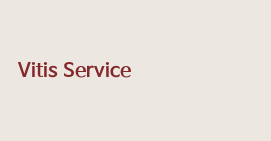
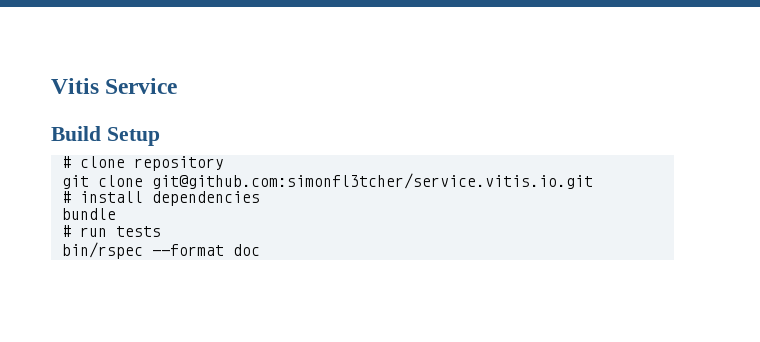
+ Build Setup
+ # clone repository
+ git clone git@github.com:simonfl3tcher/service.vitis.io.git
+ # install dependencies
+ bundle
+ # run tests
+ bin/rspec --format doc

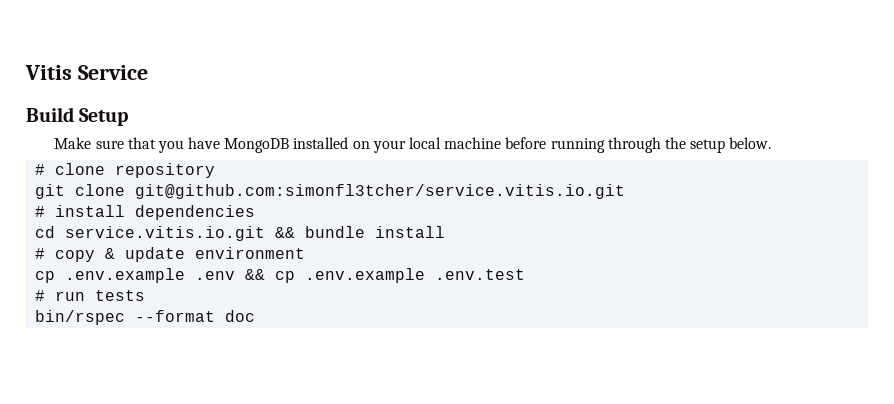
+ Make sure that you have MongoDB installed on your local machine before running through the setup below.
- bundle
+ cd service.vitis.io.git && bundle install
+ # copy & update environment
+ cp .env.example .env && cp .env.example .env.test

